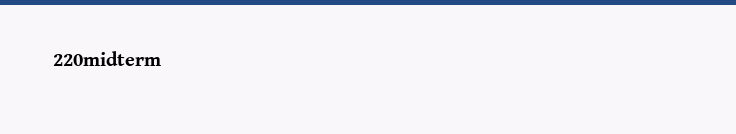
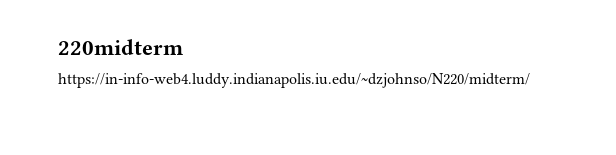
+ https://in-info-web4.luddy.indianapolis.iu.edu/~dzjohnso/N220/midterm/

